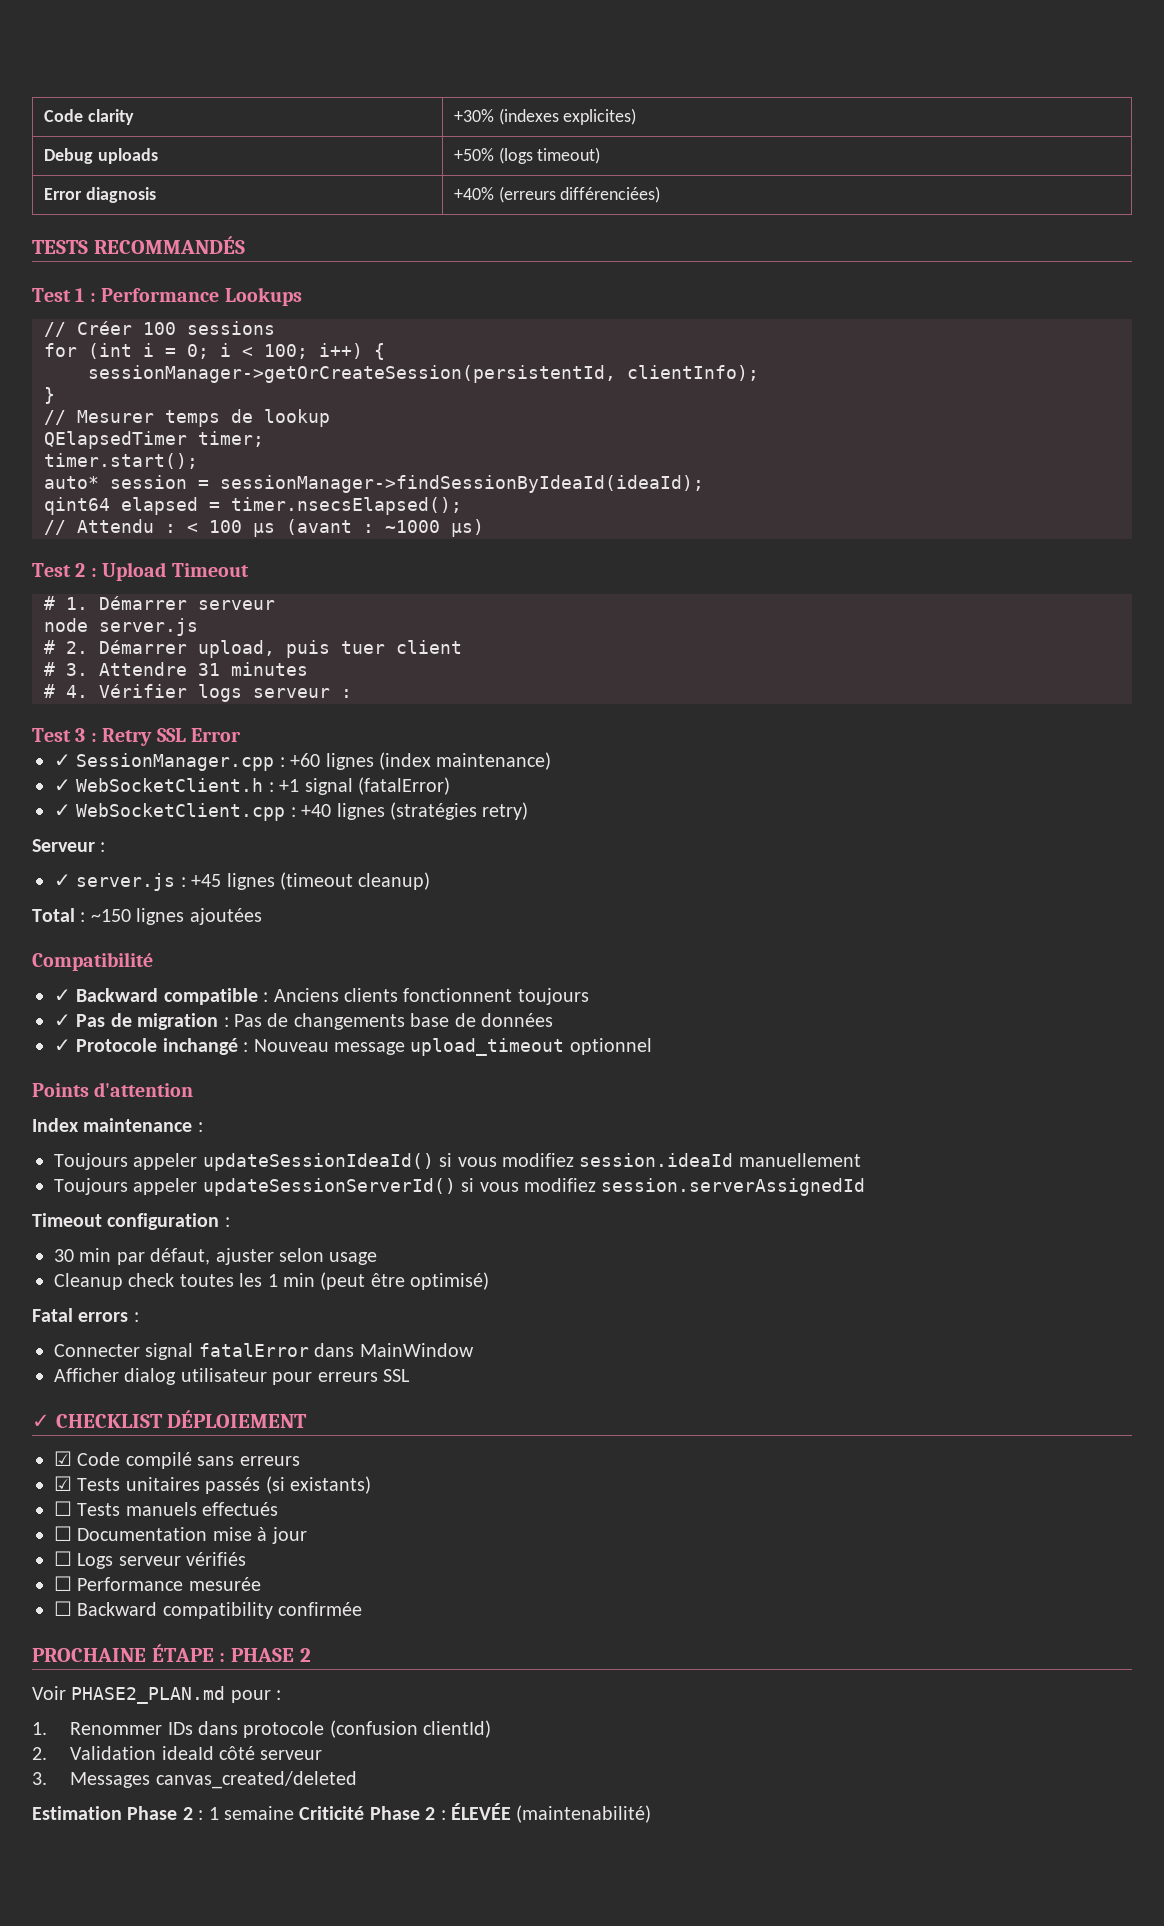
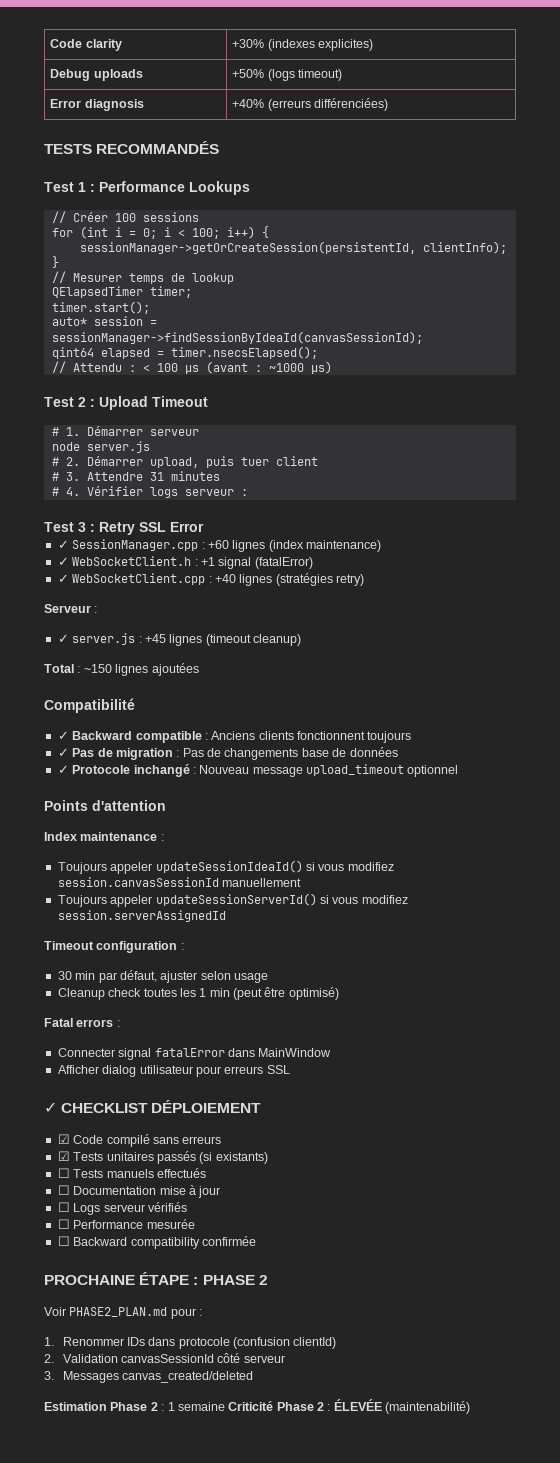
- auto* session = sessionManager->findSessionByIdeaId(ideaId);
+ auto* session = sessionManager->findSessionByIdeaId(canvasSessionId);
- Toujours appeler updateSessionIdeaId() si vous modifiez session.ideaId manuellement
+ Toujours appeler updateSessionIdeaId() si vous modifiez session.canvasSessionId manuellement
- 2. Validation ideaId côté serveur
+ 2. Validation canvasSessionId côté serveur

